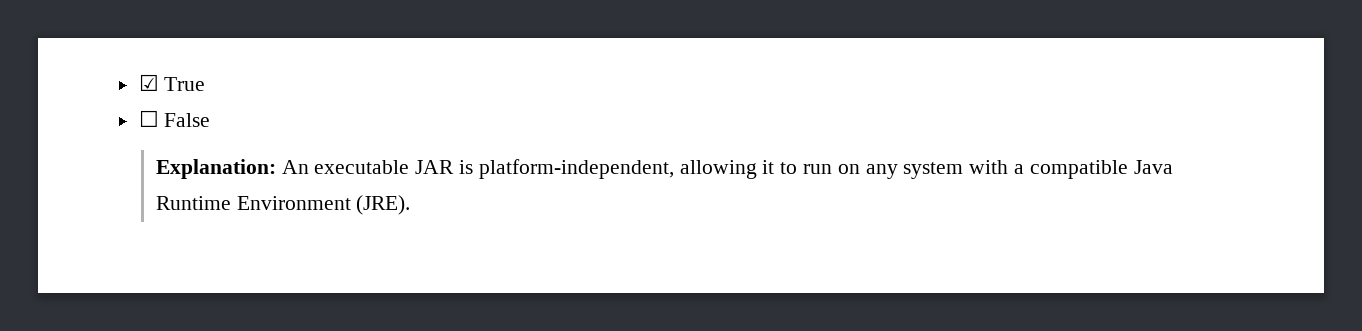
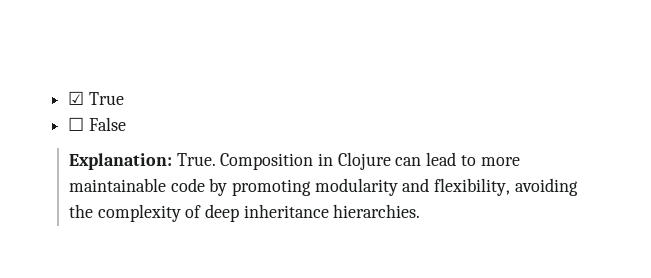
- Explanation: An executable JAR is platform-independent, allowing it to run on any system with a compatible Java Runtime Environment (JRE).
+ Explanation: True. Composition in Clojure can lead to more maintainable code by promoting modularity and flexibility, avoiding the complexity of deep inheritance hierarchies.

